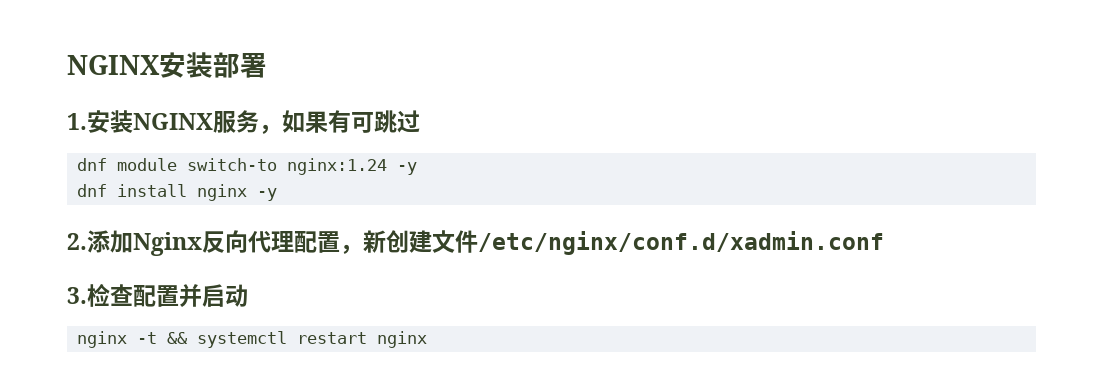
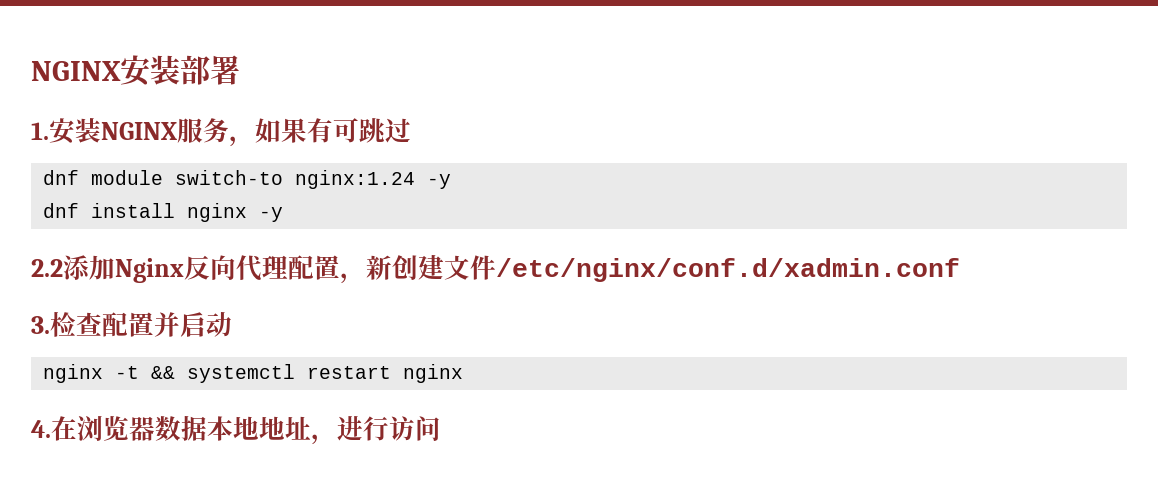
- 2.添加Nginx反向代理配置，新创建文件/etc/nginx/conf.d/xadmin.conf
+ 2.2添加Nginx反向代理配置，新创建文件/etc/nginx/conf.d/xadmin.conf
+ 4.在浏览器数据本地地址，进行访问

